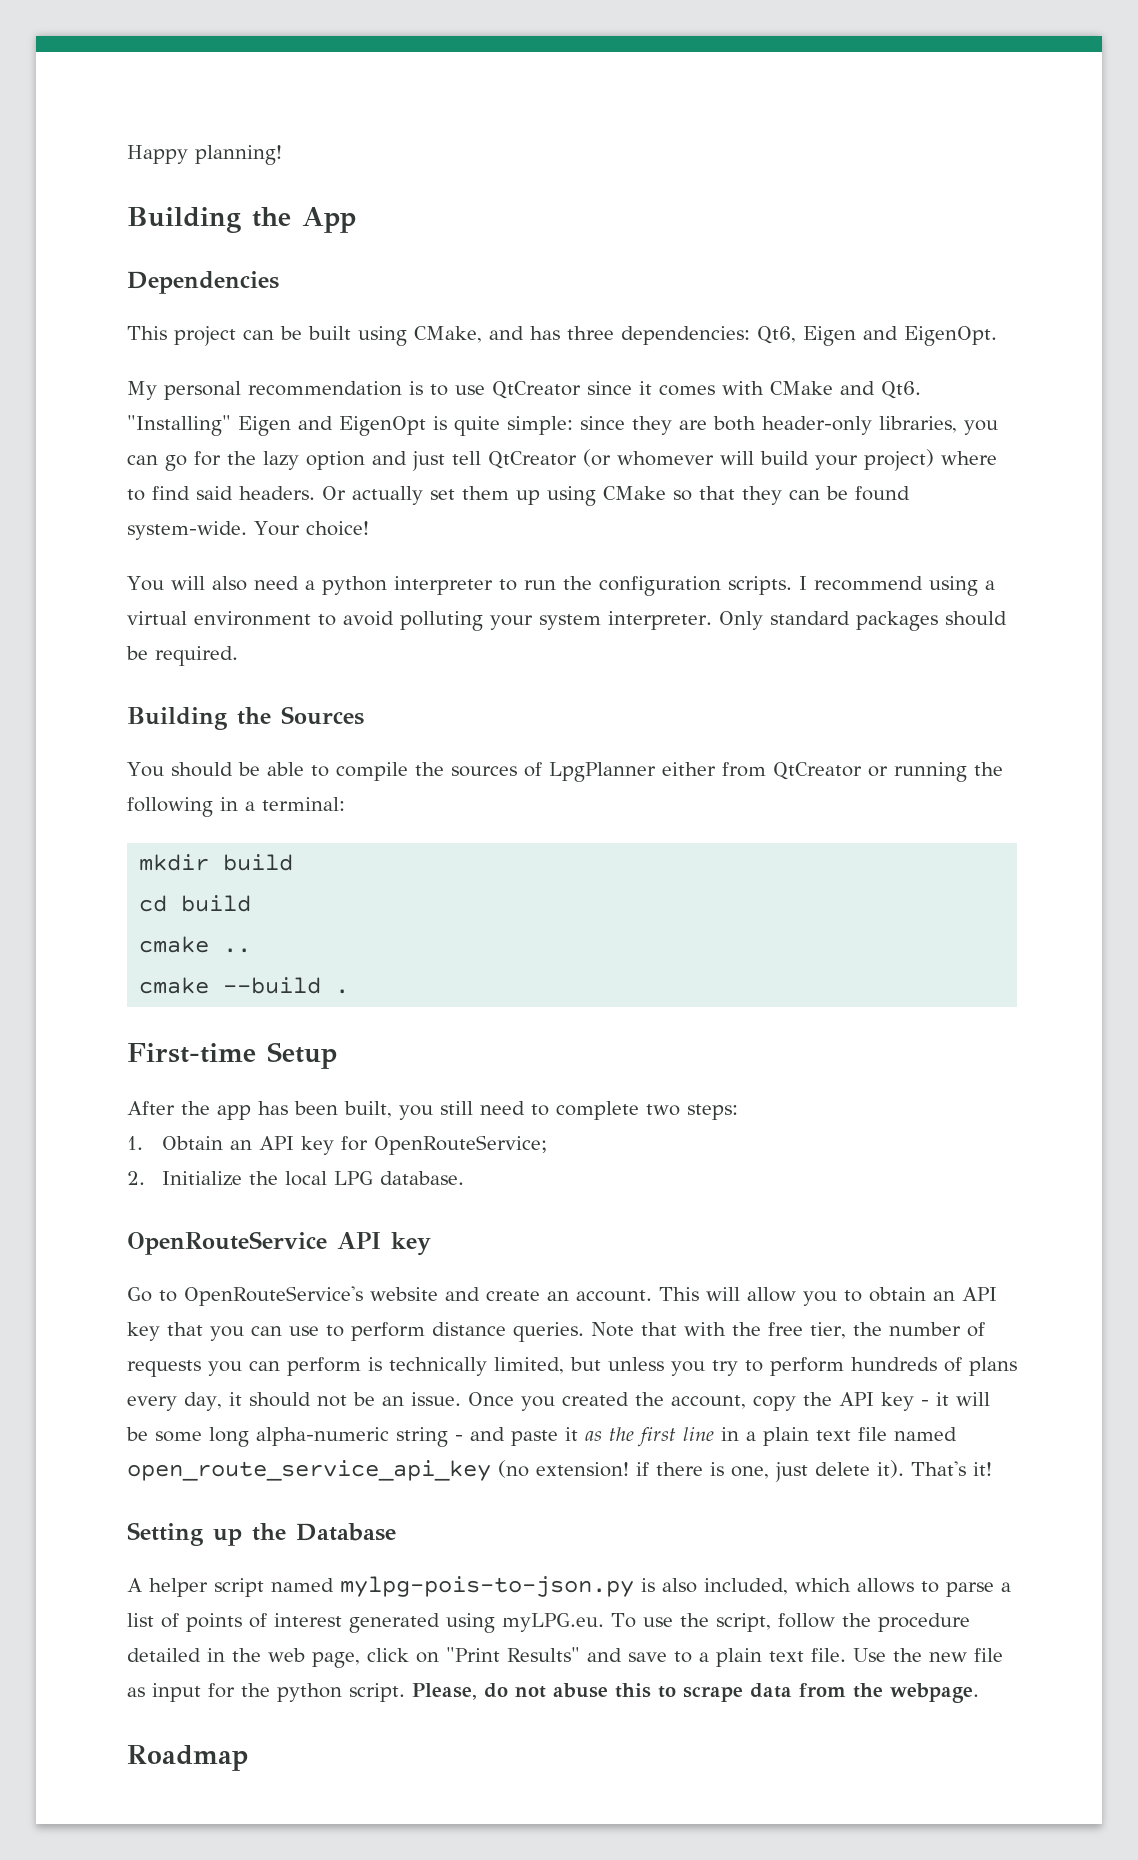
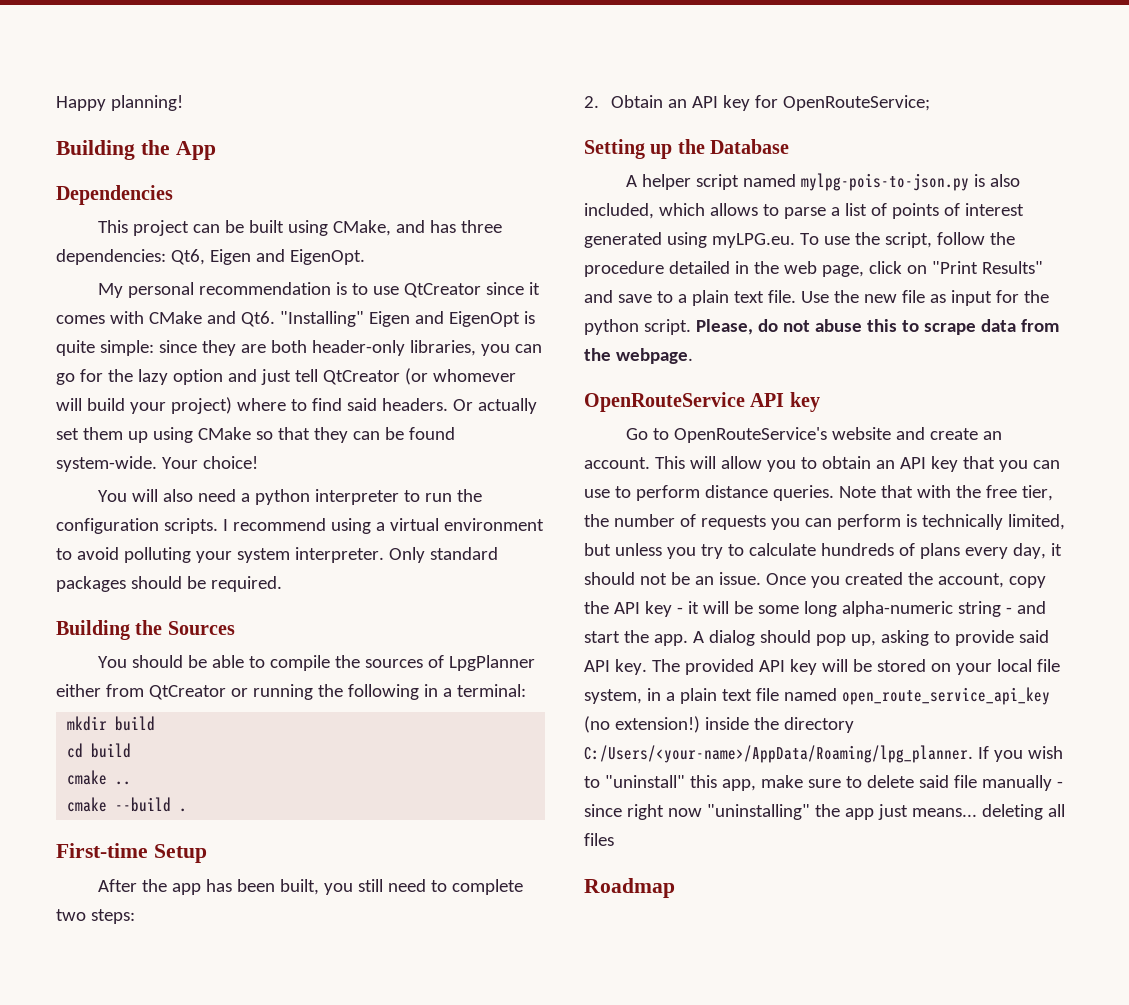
- 1. Obtain an API key for OpenRouteService;
+ 2. Obtain an API key for OpenRouteService;
- 2. Initialize the local LPG database.
- OpenRouteService API key
- Go to OpenRouteService's website and create an account. This will allow you to obtain an API key that you can use to perform distance queries. Note that with the free tier, the number of requests you can perform is technically limited, but unless you try to perform hundreds of plans every day, it should not be an issue. Once you created the account, copy the API key - it will be some long alpha-numeric string - and paste it as the first line in a plain text file named open_route_service_api_key (no extension! if there is one, just delete it). That's it!
+ OpenRouteService API key
+ Go to OpenRouteService's website and create an account. This will allow you to obtain an API key that you can use to perform distance queries. Note that with the free tier, the number of requests you can perform is technically limited, but unless you try to calculate hundreds of plans every day, it should not be an issue. Once you created the account, copy the API key - it will be some long alpha-numeric string - and start the app. A dialog should pop up, asking to provide said API key. The provided API key will be stored on your local file system, in a plain text file named open_route_service_api_key (no extension!) inside the directory C:/Users/<your-name>/AppData/Roaming/lpg_planner. If you wish to "uninstall" this app, make sure to delete said file manually - since right now "uninstalling" the app just means... deleting all files

